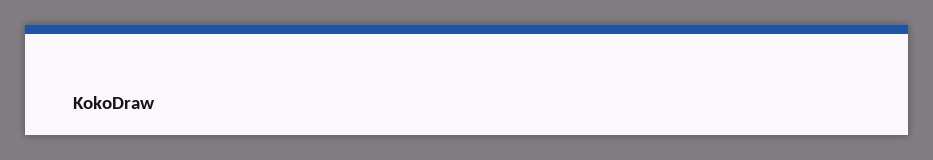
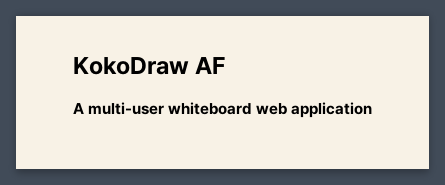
- KokoDraw
+ KokoDraw AF
+ A multi-user whiteboard web application

